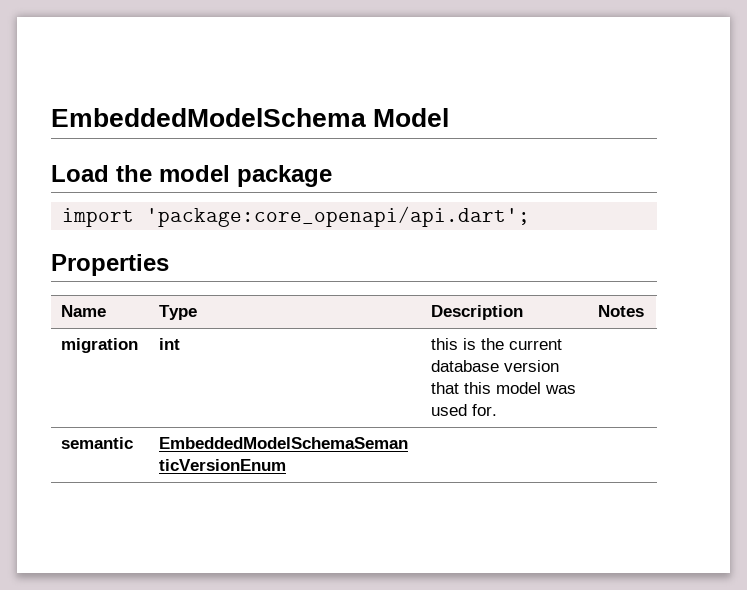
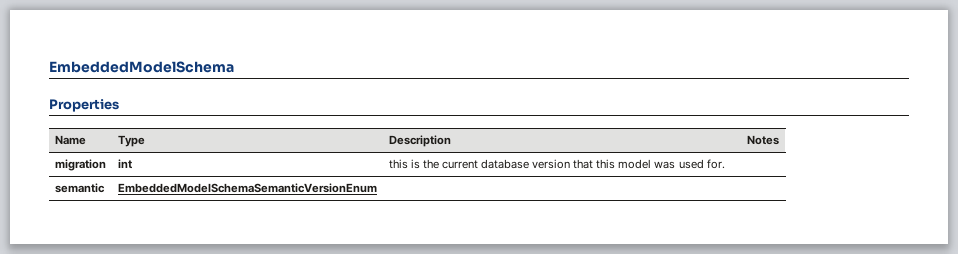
- EmbeddedModelSchema Model
- Load the model package
- import 'package:core_openapi/api.dart';
+ EmbeddedModelSchema

